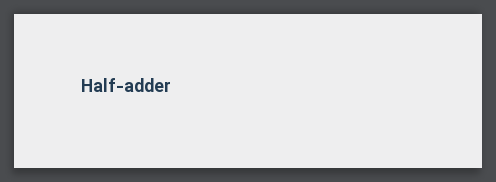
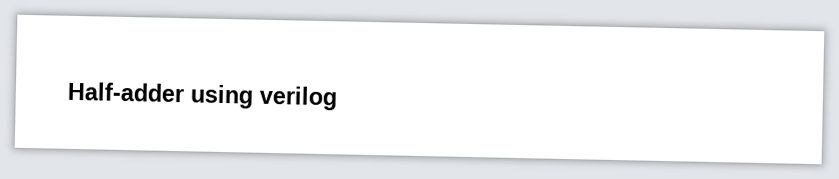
- Half-adder
+ Half-adder using verilog

